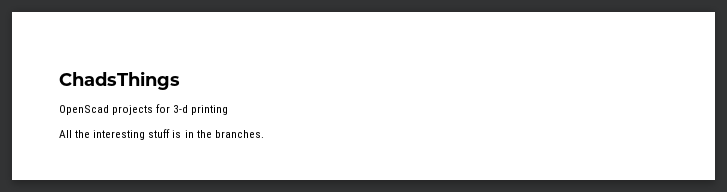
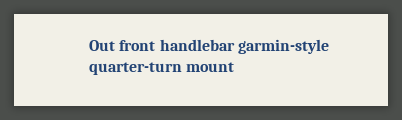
- ChadsThings
- OpenScad projects for 3-d printing
- All the interesting stuff is in the branches.
+ Out front handlebar garmin-style quarter-turn mount

